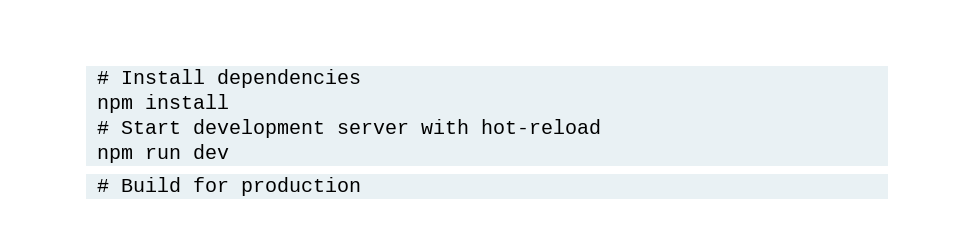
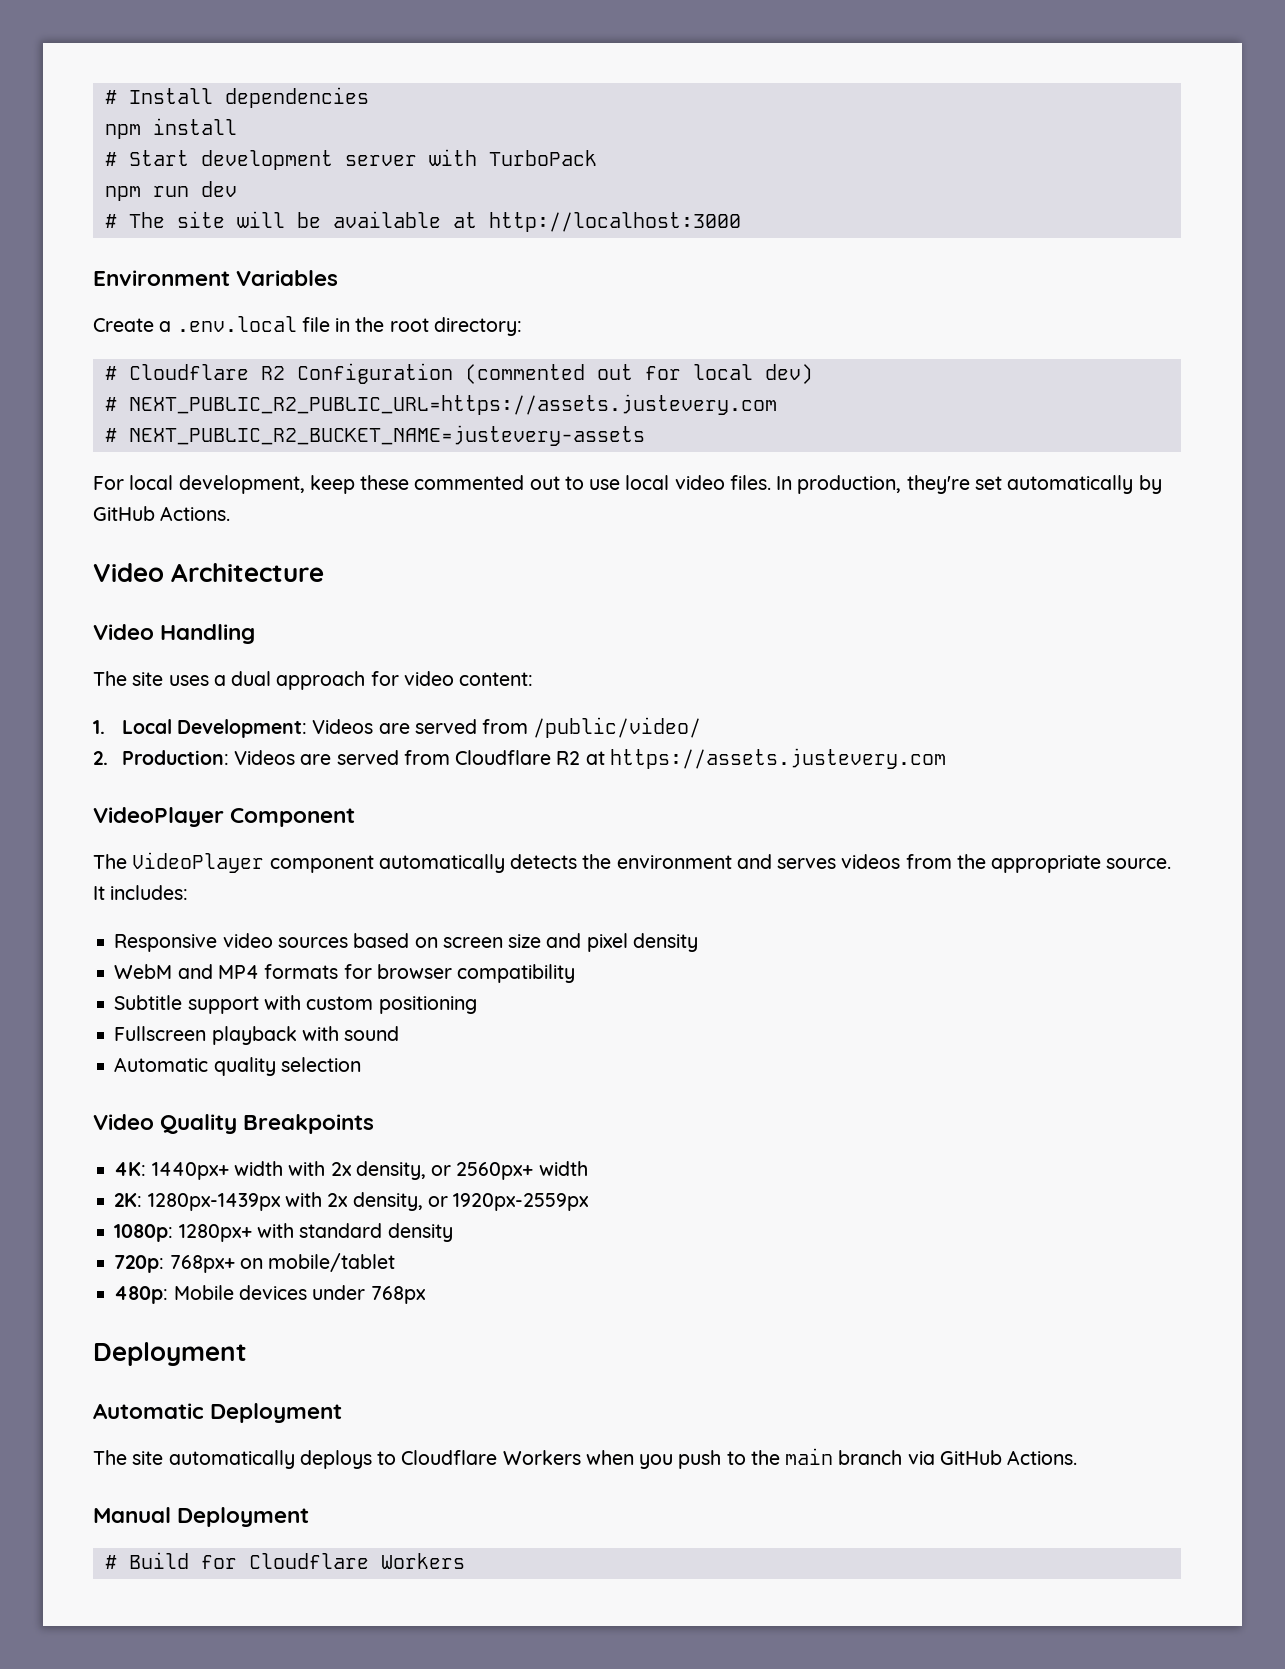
- # Start development server with hot-reload
+ # Start development server with TurboPack
+ # The site will be available at http://localhost:3000
+ Environment Variables
+ Create a .env.local file in the root directory:
+ # Cloudflare R2 Configuration (commented out for local dev)
+ # NEXT_PUBLIC_R2_PUBLIC_URL=https://assets.justevery.com
+ # NEXT_PUBLIC_R2_BUCKET_NAME=justevery-assets
+ For local development, keep these commented out to use local video files. In production, they're set automatically by GitHub Actions.
+ Video Architecture
+ Video Handling
+ The site uses a dual approach for video content:
+ 1. Local Development: Videos are served from /public/video/
+ 2. Production: Videos are served from Cloudflare R2 at https://assets.justevery.com
+ VideoPlayer Component
+ The VideoPlayer component automatically detects the environment and serves videos from the appropriate source. It includes:
+ Responsive video sources based on screen size and pixel density
+ WebM and MP4 formats for browser compatibility
+ Subtitle support with custom positioning
+ Fullscreen playback with sound
+ Automatic quality selection
+ Video Quality Breakpoints
+ 4K: 1440px+ width with 2x density, or 2560px+ width
+ 2K: 1280px-1439px with 2x density, or 1920px-2559px
+ 1080p: 1280px+ with standard density
+ 720p: 768px+ on mobile/tablet
+ 480p: Mobile devices under 768px
+ Deployment
+ Automatic Deployment
+ The site automatically deploys to Cloudflare Workers when you push to the main branch via GitHub Actions.
+ Manual Deployment
- # Build for production
+ # Build for Cloudflare Workers

